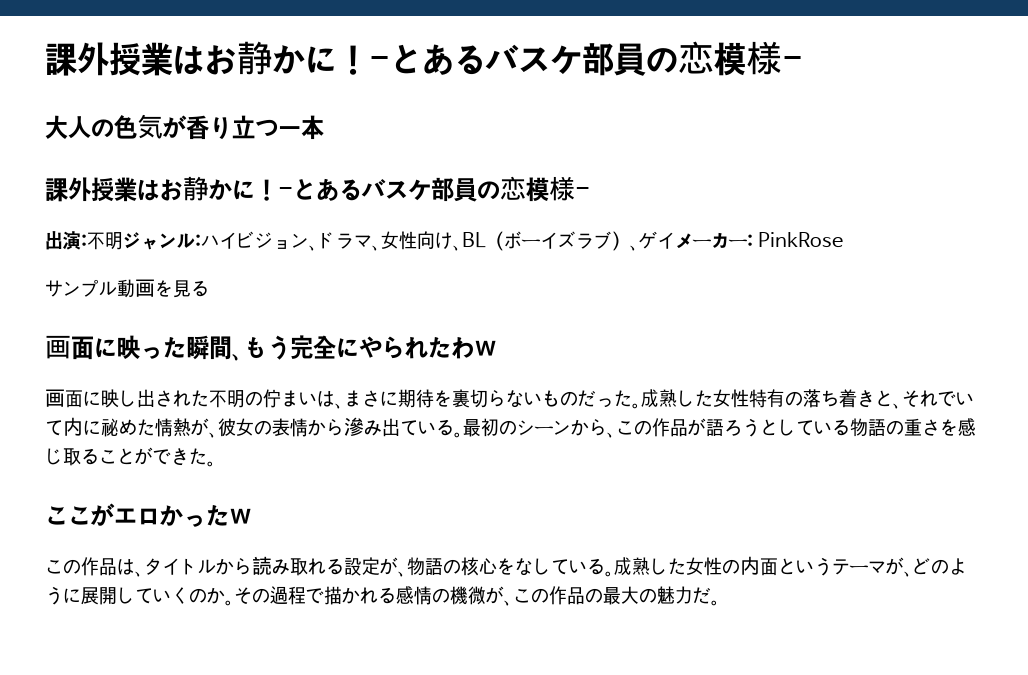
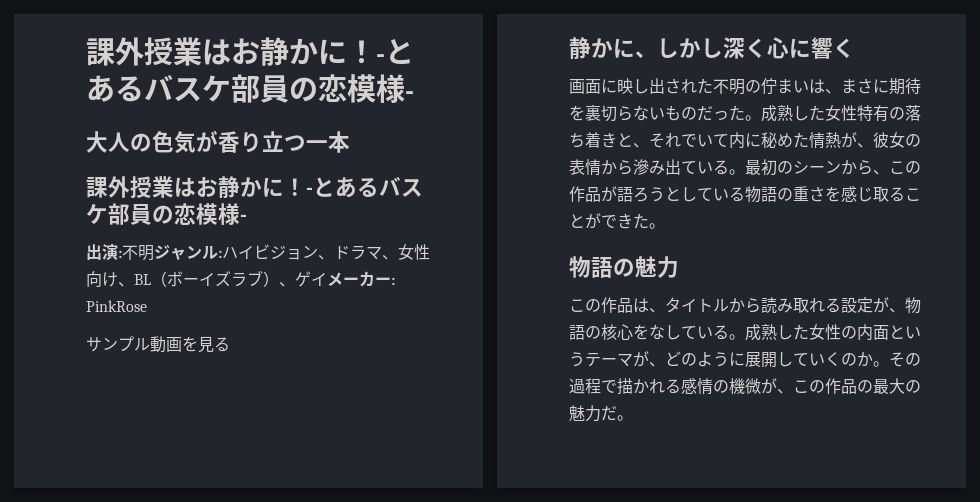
- 画面に映った瞬間、もう完全にやられたわｗ
+ 静かに、しかし深く心に響く
- ここがエロかったｗ
+ 物語の魅力

